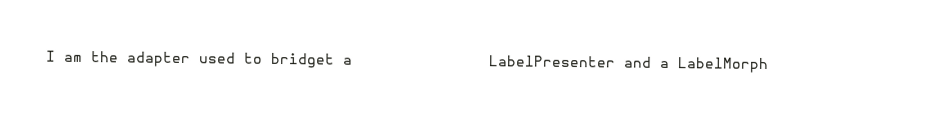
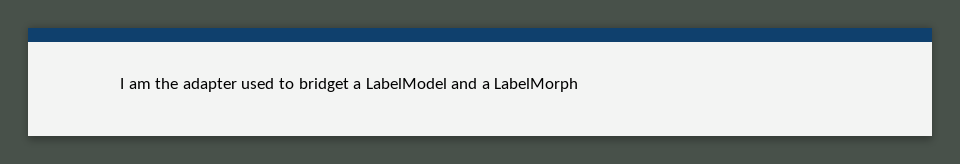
- I am the adapter used to bridget a LabelPresenter and a LabelMorph
+ I am the adapter used to bridget a LabelModel and a LabelMorph

